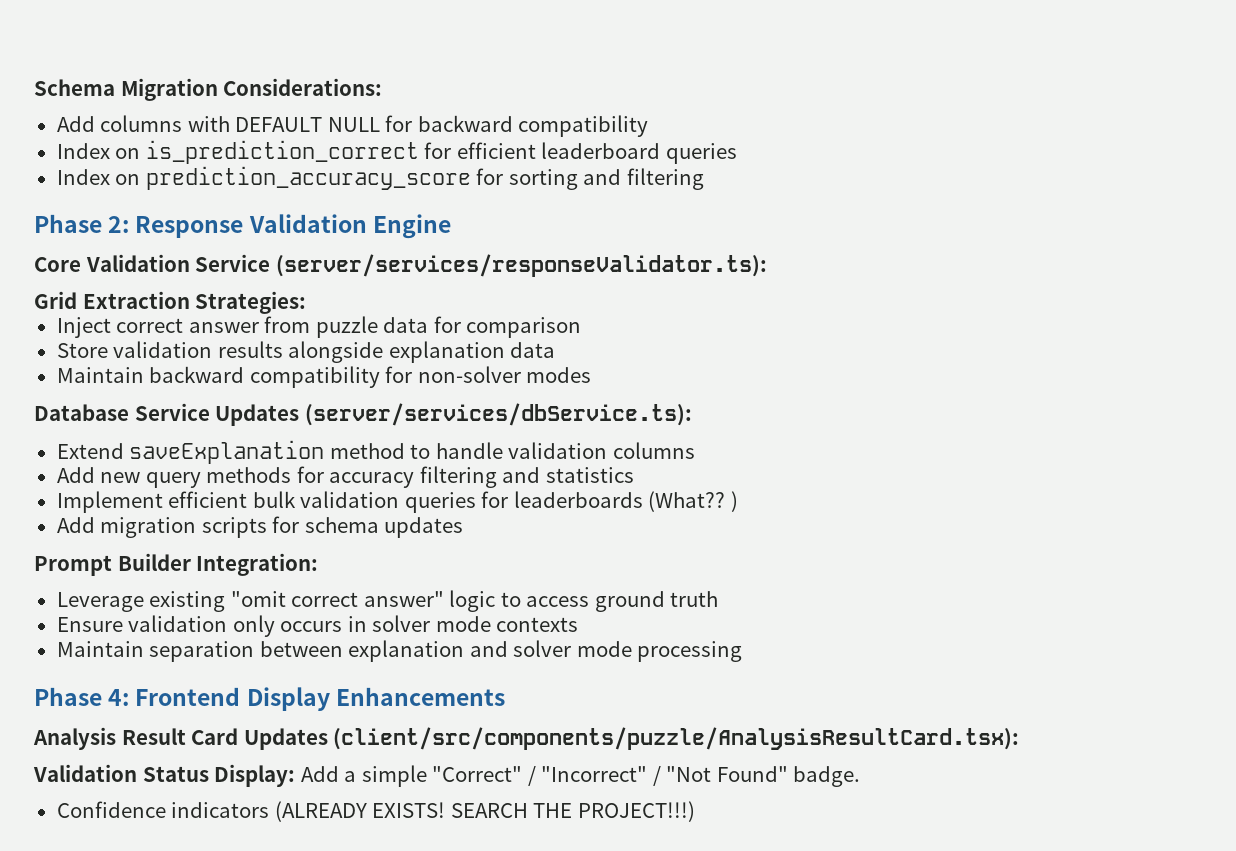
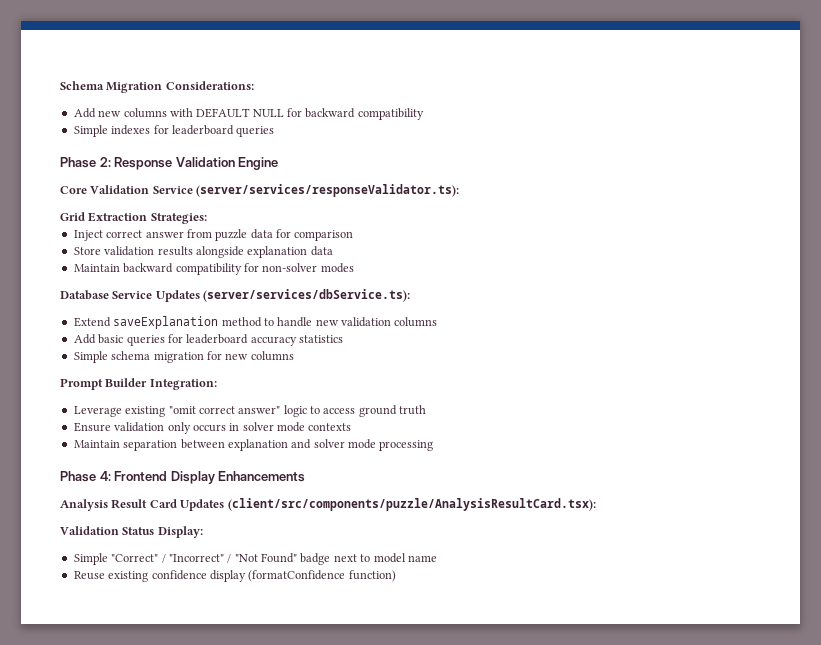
- Add columns with DEFAULT NULL for backward compatibility
+ Add new columns with DEFAULT NULL for backward compatibility
- Index on is_prediction_correct for efficient leaderboard queries
- Index on prediction_accuracy_score for sorting and filtering
+ Simple indexes for leaderboard queries
- Extend saveExplanation method to handle validation columns
+ Extend saveExplanation method to handle new validation columns
- Add new query methods for accuracy filtering and statistics
- Implement efficient bulk validation queries for leaderboards (What?? )
- Add migration scripts for schema updates
+ Add basic queries for leaderboard accuracy statistics
+ Simple schema migration for new columns
- Validation Status Display: Add a simple "Correct" / "Incorrect" / "Not Found" badge.
- Confidence indicators (ALREADY EXISTS! SEARCH THE PROJECT!!!)
+ Validation Status Display:
+ Simple "Correct" / "Incorrect" / "Not Found" badge next to model name
+ Reuse existing confidence display (formatConfidence function)

